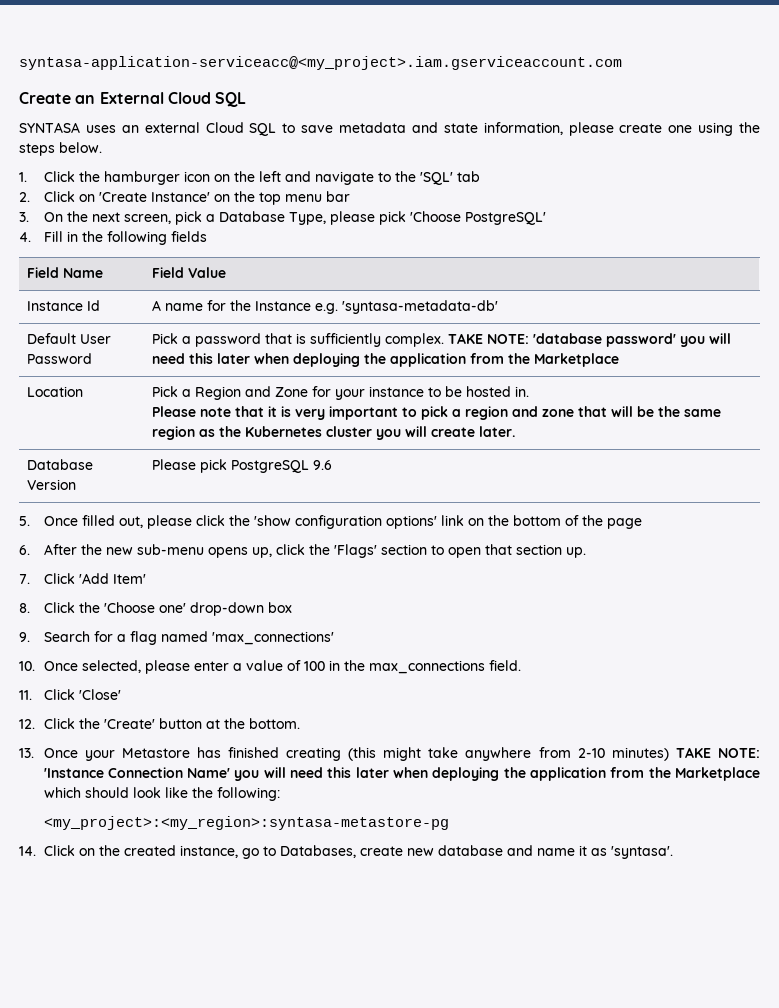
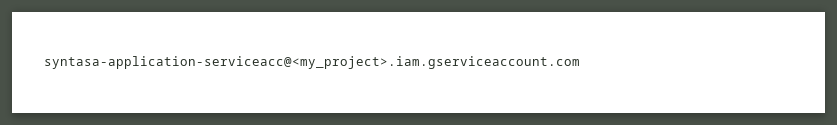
- Create an External Cloud SQL
- SYNTASA uses an external Cloud SQL to save metadata and state information, please create one using the steps below.
- 1. Click the hamburger icon on the left and navigate to the 'SQL' tab
- 2. Click on 'Create Instance' on the top menu bar
- 3. On the next screen, pick a Database Type, please pick 'Choose PostgreSQL'
- 4. Fill in the following fields
- Field Name | Field Value
- Instance Id | A name for the Instance e.g. 'syntasa-metadata-db'
- Default User Password | Pick a password that is sufficiently complex. TAKE NOTE: 'database password' you will need this later when deploying the application from the Marketplace
- Location | Pick a Region and Zone for your instance to be hosted in.
- Please note that it is very important to pick a region and zone that will be the same region as the Kubernetes cluster you will create later.
- Database Version | Please pick PostgreSQL 9.6
- 5. Once filled out, please click the 'show configuration options' link on the bottom of the page
- 6. After the new sub-menu opens up, click the 'Flags' section to open that section up.
- 7. Click 'Add Item'
- 8. Click the 'Choose one' drop-down box
- 9. Search for a flag named 'max_connections'
- 10. Once selected, please enter a value of 100 in the max_connections field.
- 11. Click 'Close'
- 12. Click the 'Create' button at the bottom.
- 13. Once your Metastore has finished creating (this might take anywhere from 2-10 minutes) TAKE NOTE: 'Instance Connection Name' you will need this later when deploying the application from the Marketplace which should look like the following:
- <my_project>:<my_region>:syntasa-metastore-pg
- 14. Click on the created instance, go to Databases, create new database and name it as 'syntasa'.

